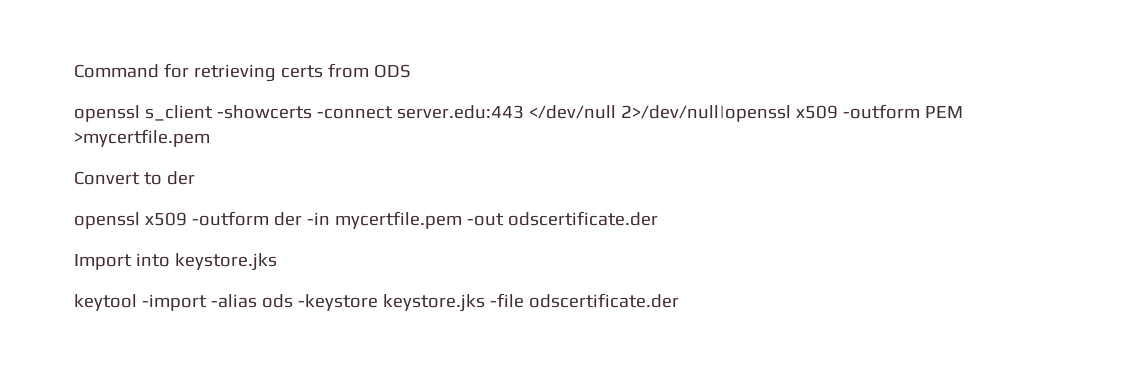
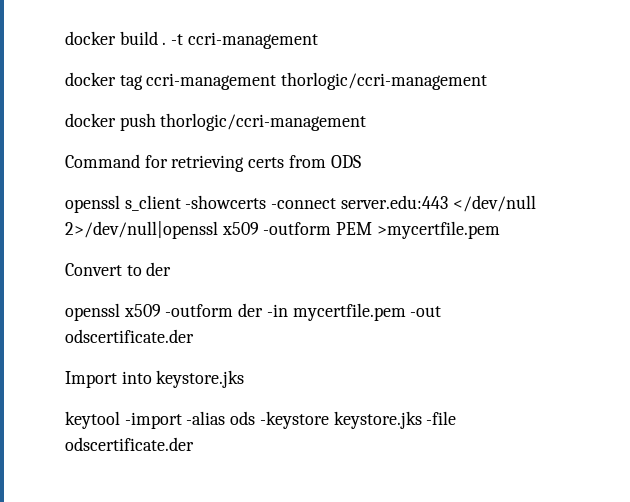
+ docker build . -t ccri-management
+ docker tag ccri-management thorlogic/ccri-management
+ docker push thorlogic/ccri-management

